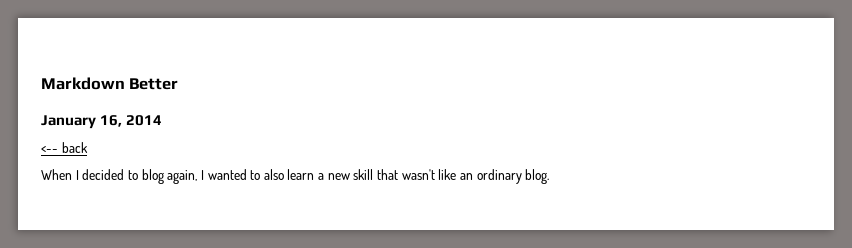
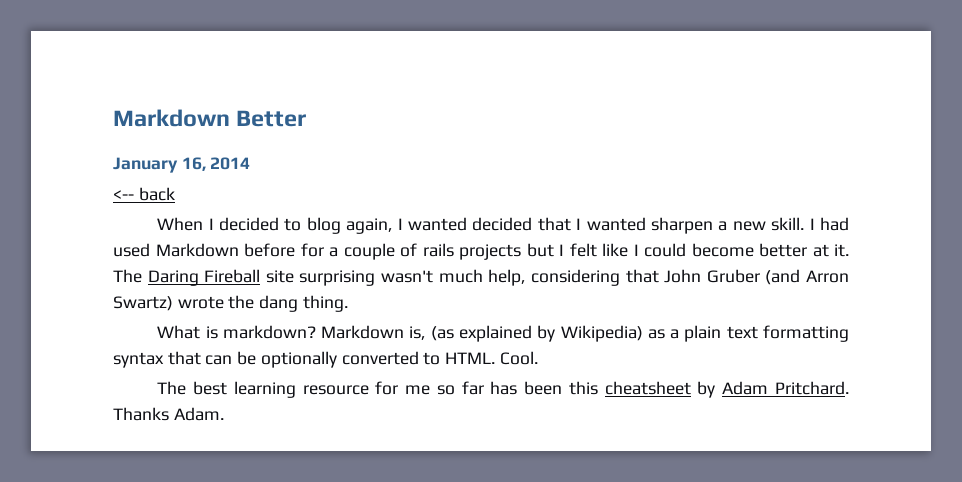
- When I decided to blog again, I wanted to also learn a new skill that wasn't like an ordinary blog.
+ When I decided to blog again, I wanted decided that I wanted sharpen a new skill. I had used Markdown before for a couple of rails projects but I felt like I could become better at it. The Daring Fireball site surprising wasn't much help, considering that John Gruber (and Arron Swartz) wrote the dang thing.
+ What is markdown? Markdown is, (as explained by Wikipedia) as a plain text formatting syntax that can be optionally converted to HTML. Cool.
+ The best learning resource for me so far has been this cheatsheet by Adam Pritchard. Thanks Adam.

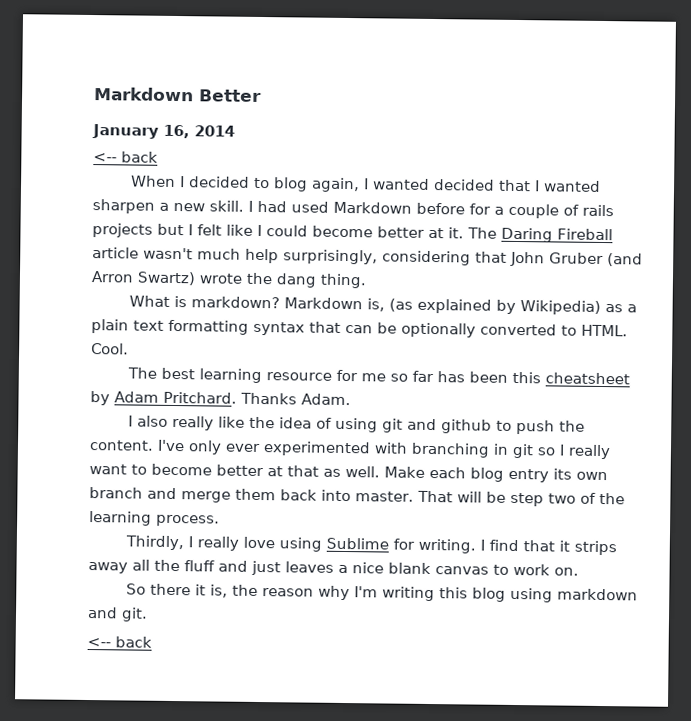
- The Daring Fireball site surprising wasn't much help, considering that John Gruber (and Arron Swartz) wrote the dang thing.
+ The Daring Fireball article wasn't much help surprisingly, considering that John Gruber (and Arron Swartz) wrote the dang thing.
+ I also really like the idea of using git and github to push the content. I've only ever experimented with branching in git so I really want to become better at that as well. Make each blog entry its own branch and merge them back into master. That will be step two of the learning process.
+ Thirdly, I really love using Sublime for writing. I find that it strips away all the fluff and just leaves a nice blank canvas to work on.
+ So there it is, the reason why I'm writing this blog using markdown and git.
+ <-- back

